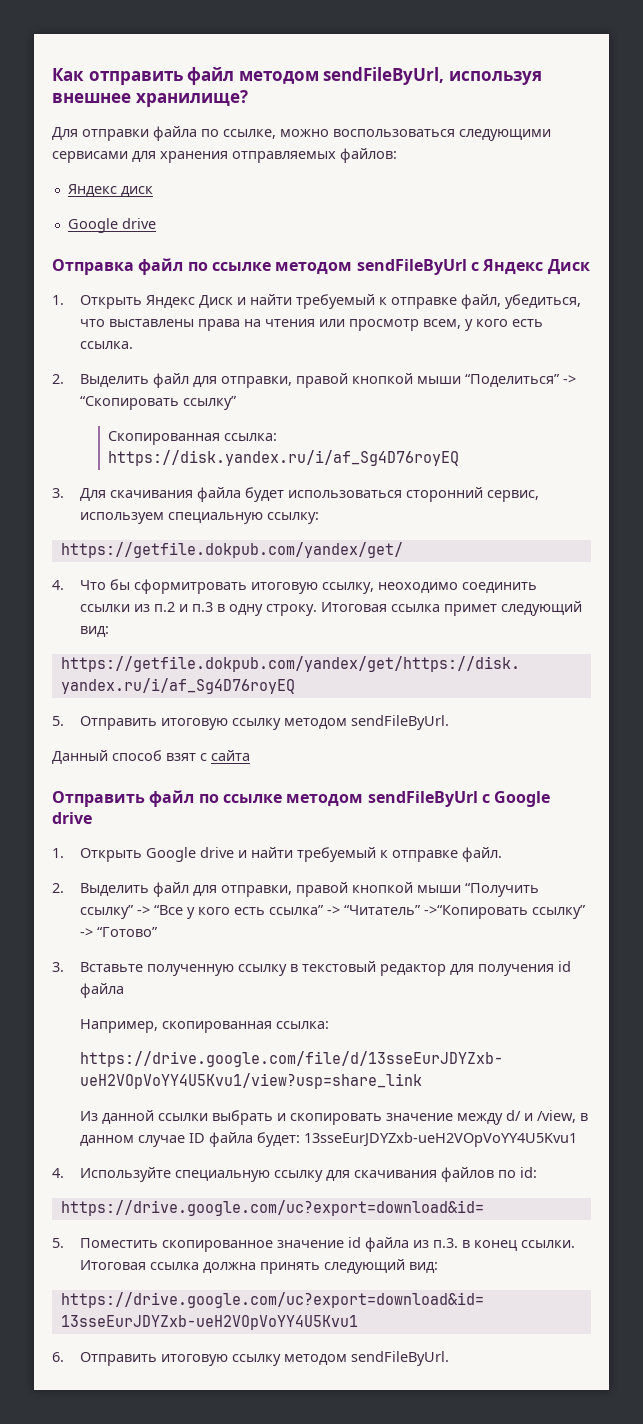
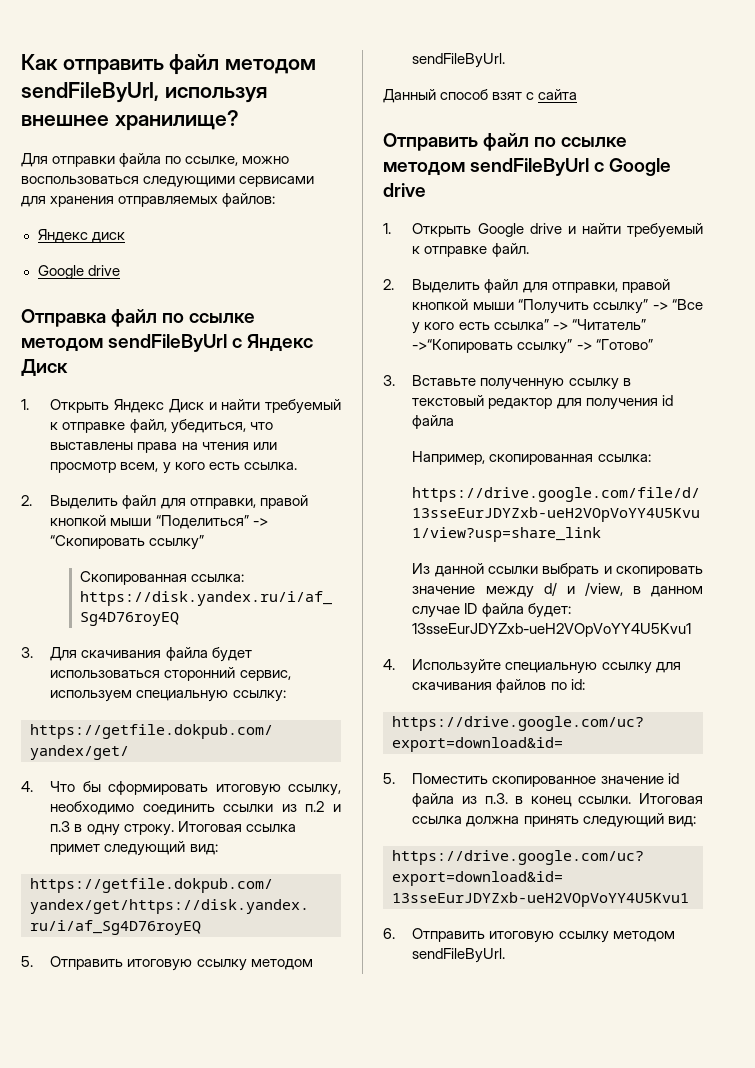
- 4. Что бы сформитровать итоговую ссылку, неоходимо соединить ссылки из п.2 и п.3 в одну строку.
+ 4. Что бы сформировать итоговую ссылку, необходимо соединить ссылки из п.2 и п.3 в одну строку.

